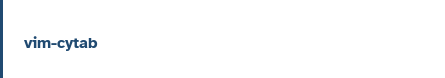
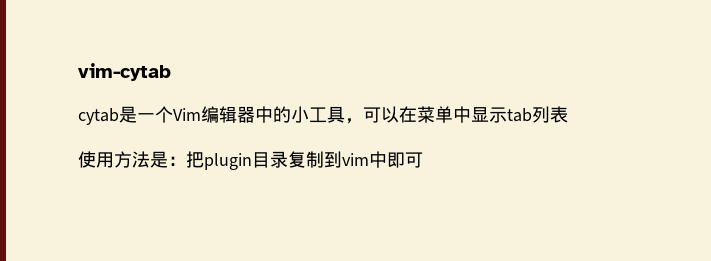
+ cytab是一个Vim编辑器中的小工具，可以在菜单中显示tab列表
+ 使用方法是：把plugin目录复制到vim中即可

